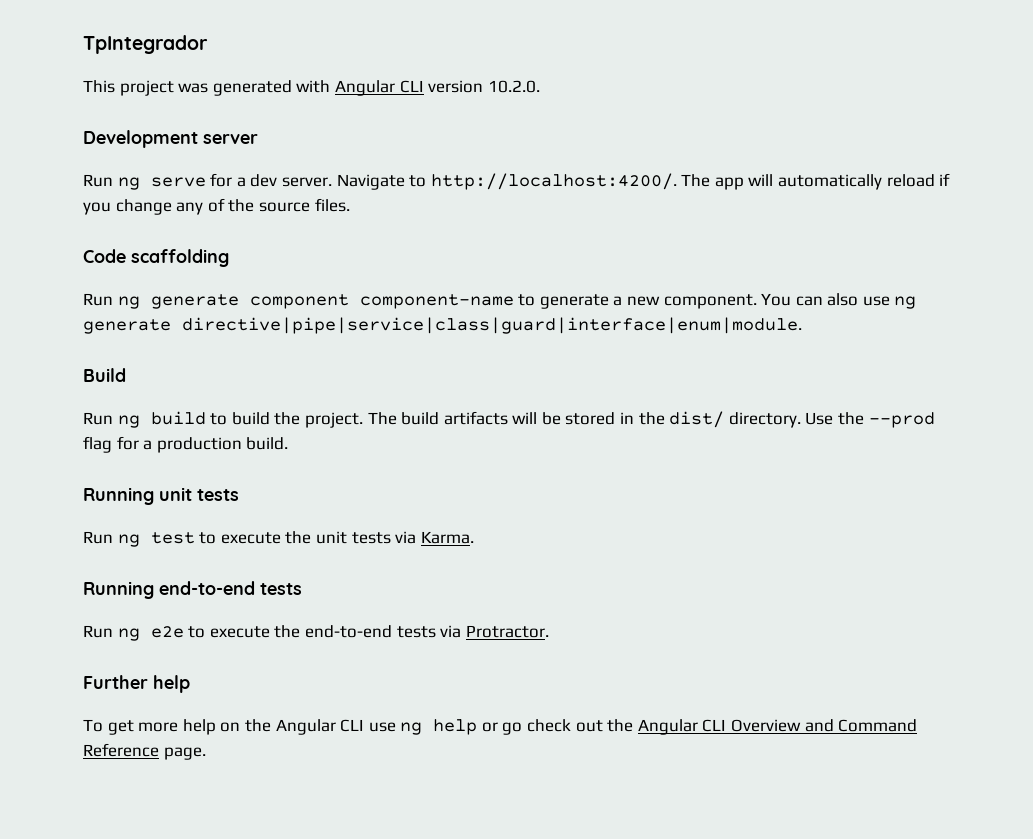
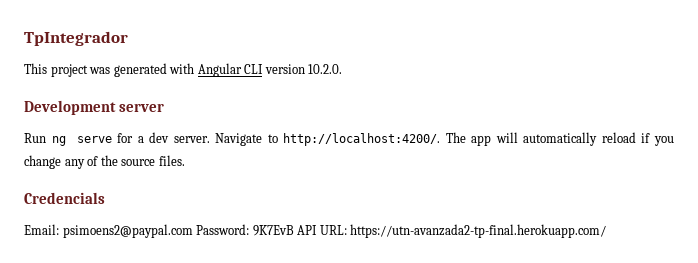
- Code scaffolding
- Run ng generate component component-name to generate a new component. You can also use ng generate directive|pipe|service|class|guard|interface|enum|module.
- Build
- Run ng build to build the project. The build artifacts will be stored in the dist/ directory. Use the --prod flag for a production build.
- Running unit tests
- Run ng test to execute the unit tests via Karma.
- Running end-to-end tests
- Run ng e2e to execute the end-to-end tests via Protractor.
- Further help
- To get more help on the Angular CLI use ng help or go check out the Angular CLI Overview and Command Reference page.
+ Credencials
+ Email: psimoens2@paypal.com Password: 9K7EvB API URL: https://utn-avanzada2-tp-final.herokuapp.com/

